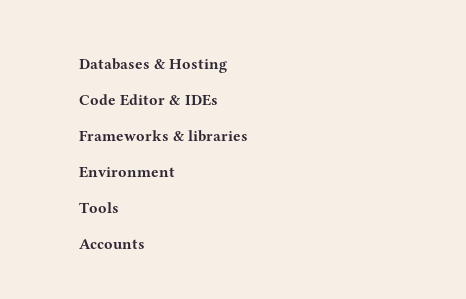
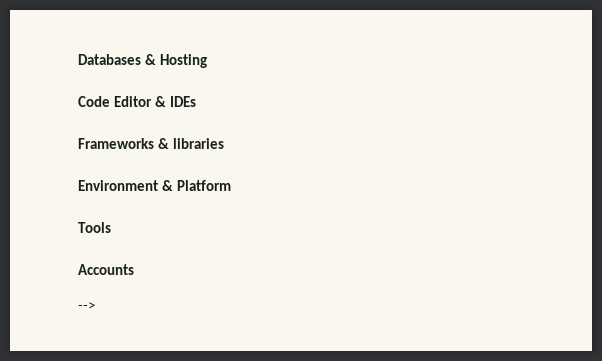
- Environment
+ Environment & Platform
+ -->

